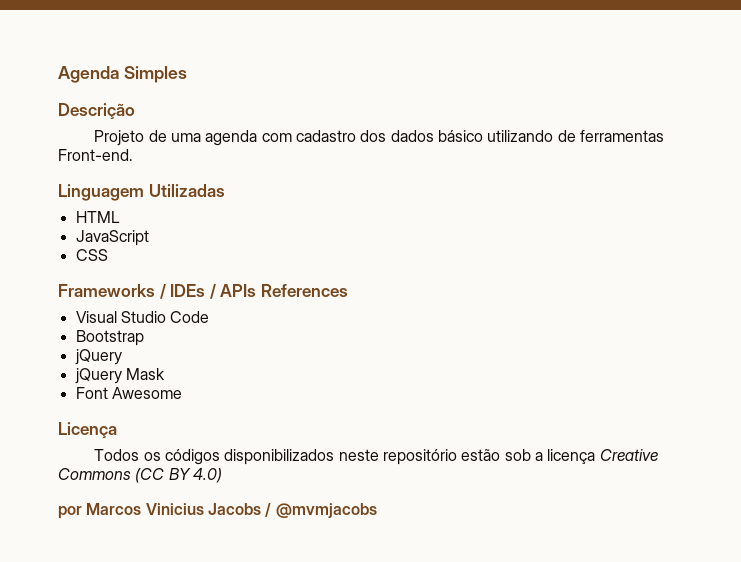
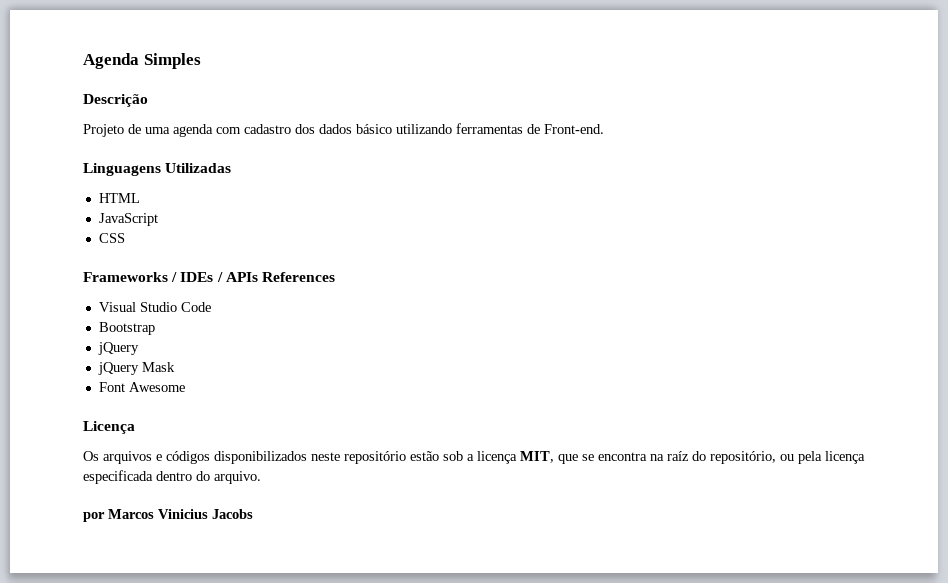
- Projeto de uma agenda com cadastro dos dados básico utilizando de ferramentas Front-end.
+ Projeto de uma agenda com cadastro dos dados básico utilizando ferramentas de Front-end.
- Linguagem Utilizadas
+ Linguagens Utilizadas
- Todos os códigos disponibilizados neste repositório estão sob a licença Creative Commons (CC BY 4.0)
+ Os arquivos e códigos disponibilizados neste repositório estão sob a licença MIT, que se encontra na raíz do repositório, ou pela licença especificada dentro do arquivo.
- por Marcos Vinicius Jacobs / @mvmjacobs
+ por Marcos Vinicius Jacobs

